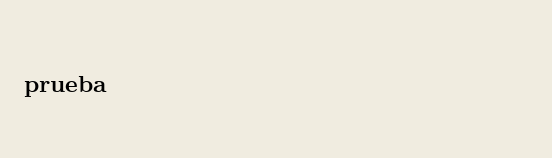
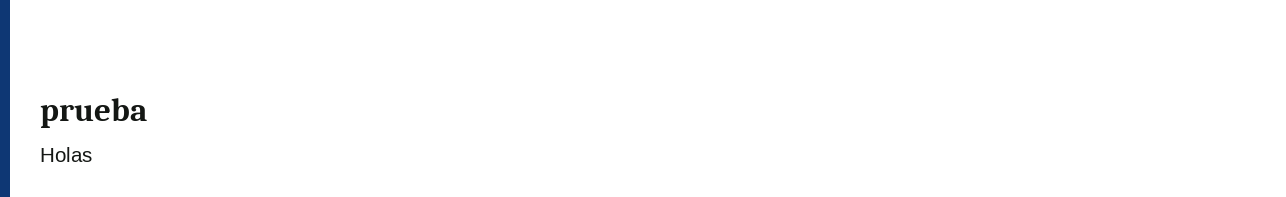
+ Holas

